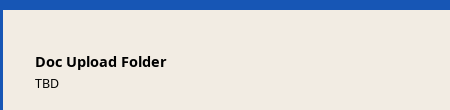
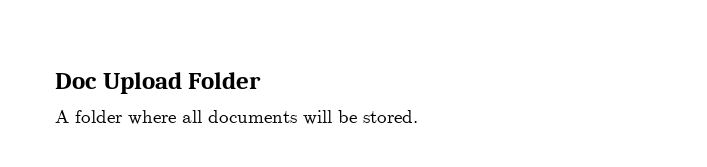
- TBD
+ A folder where all documents will be stored.

